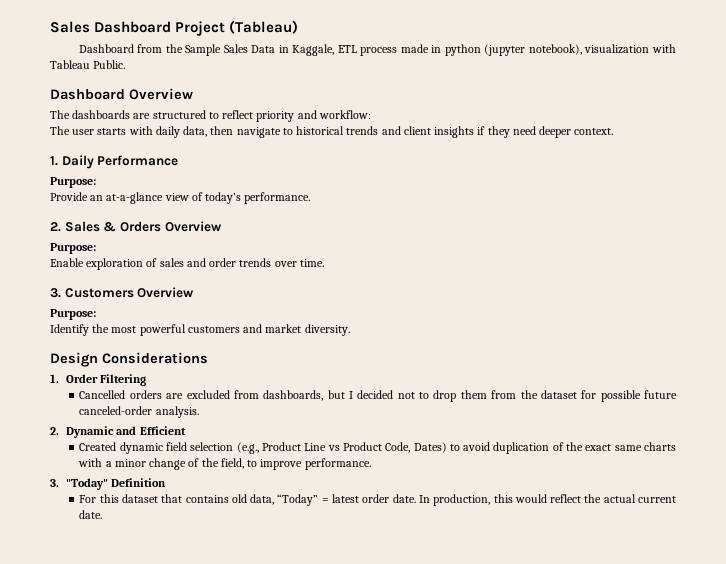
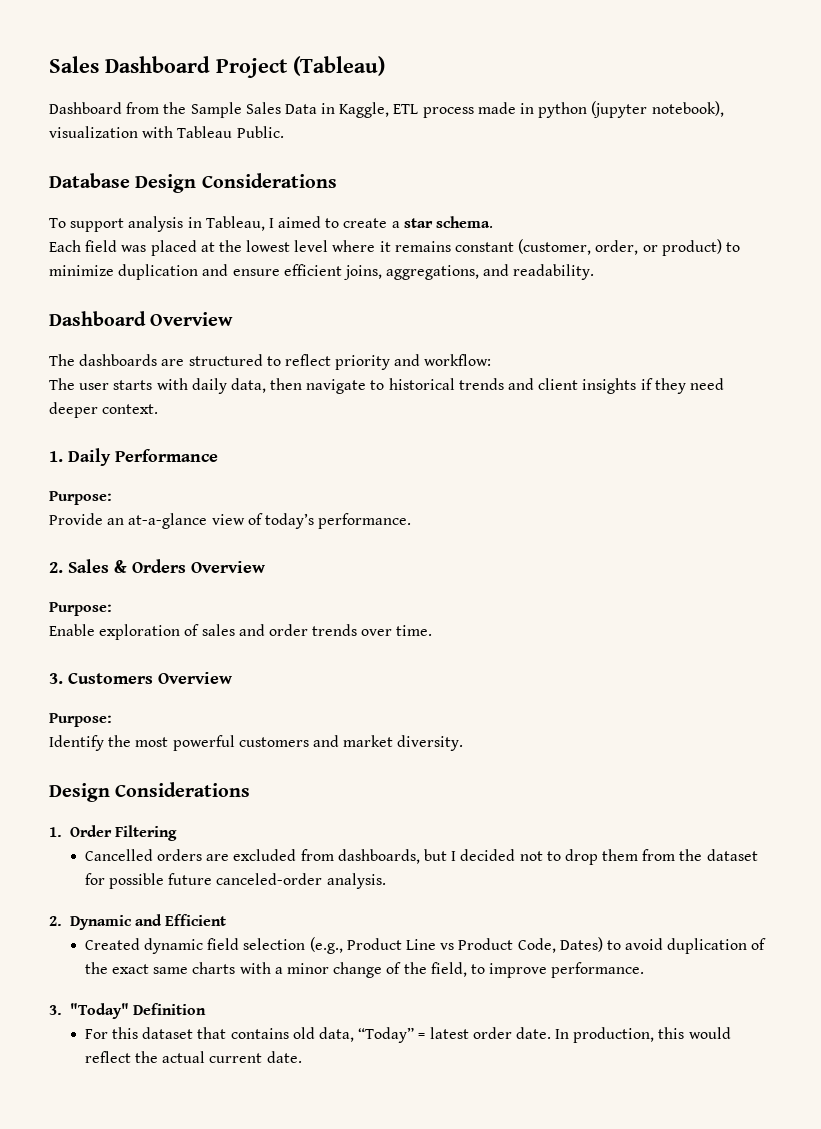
- Dashboard from the Sample Sales Data in Kaggale, ETL process made in python (jupyter notebook), visualization with Tableau Public.
+ Dashboard from the Sample Sales Data in Kaggle, ETL process made in python (jupyter notebook), visualization with Tableau Public.
+ Database Design Considerations
+ To support analysis in Tableau, I aimed to create a star schema.
+ Each field was placed at the lowest level where it remains constant (customer, order, or product) to minimize duplication and ensure efficient joins, aggregations, and readability.

